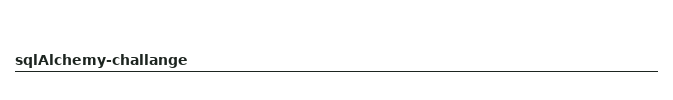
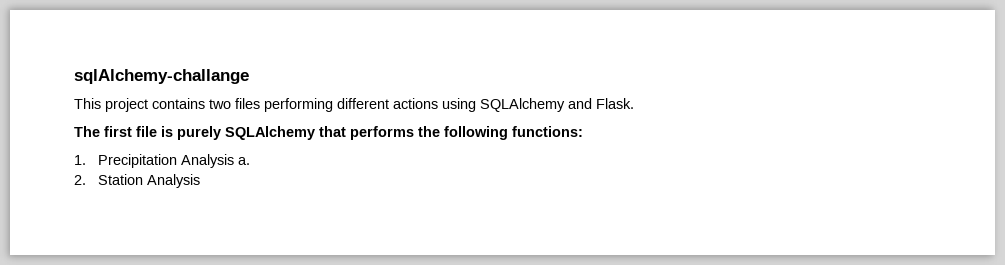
+ This project contains two files performing different actions using SQLAlchemy and Flask.
+ The first file is purely SQLAlchemy that performs the following functions:
+ 1. Precipitation Analysis a.
+ 2. Station Analysis

